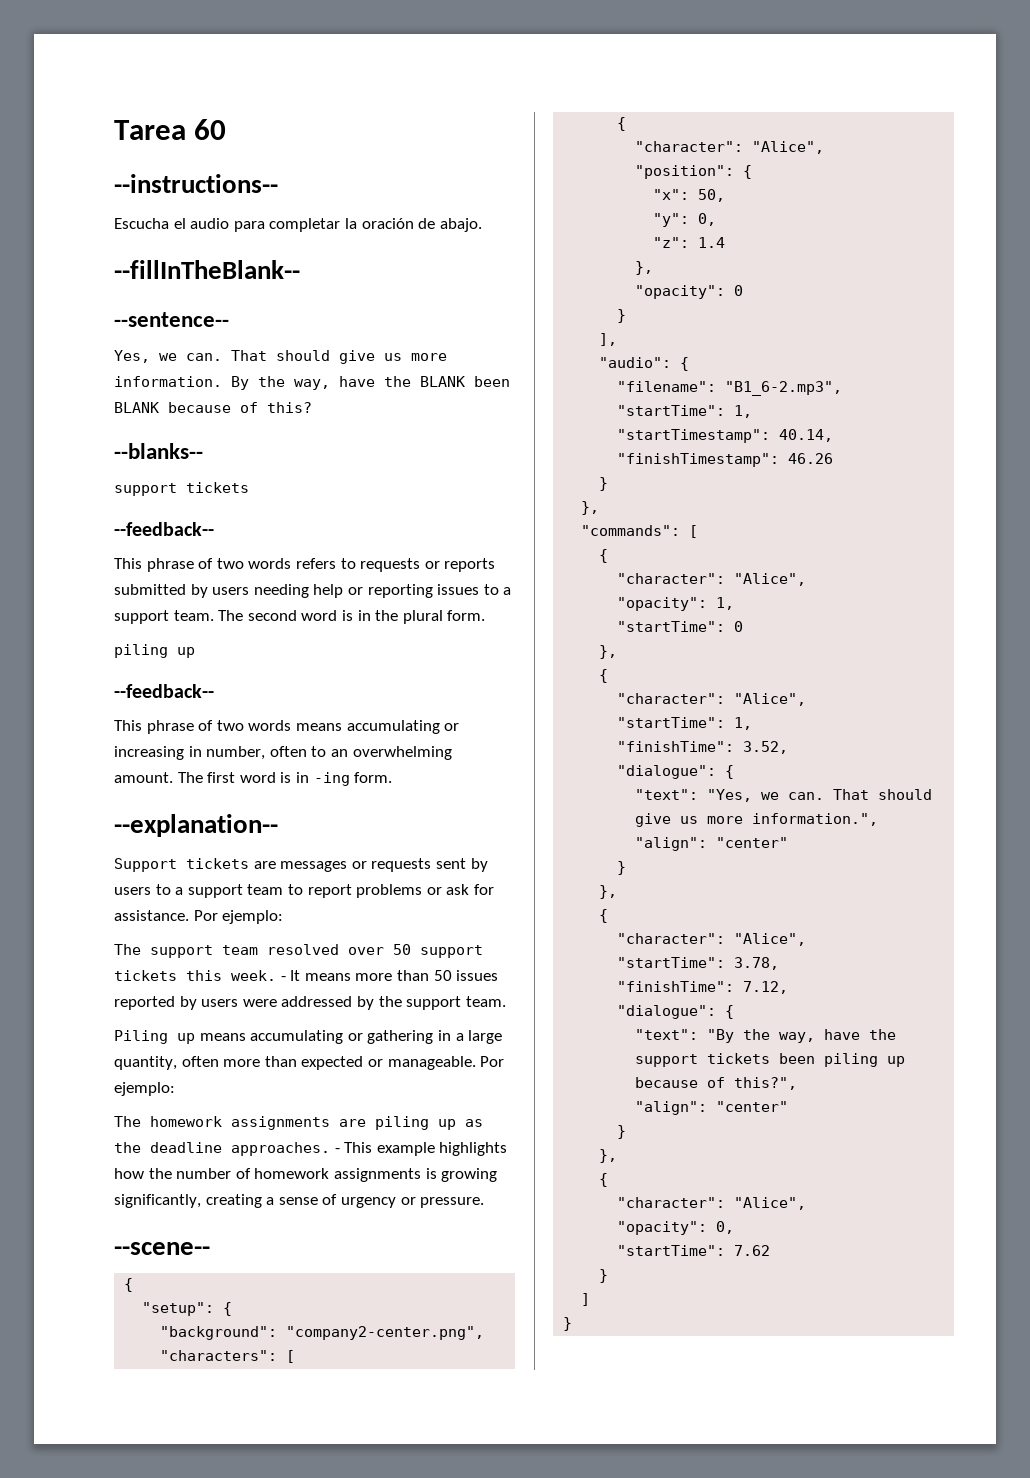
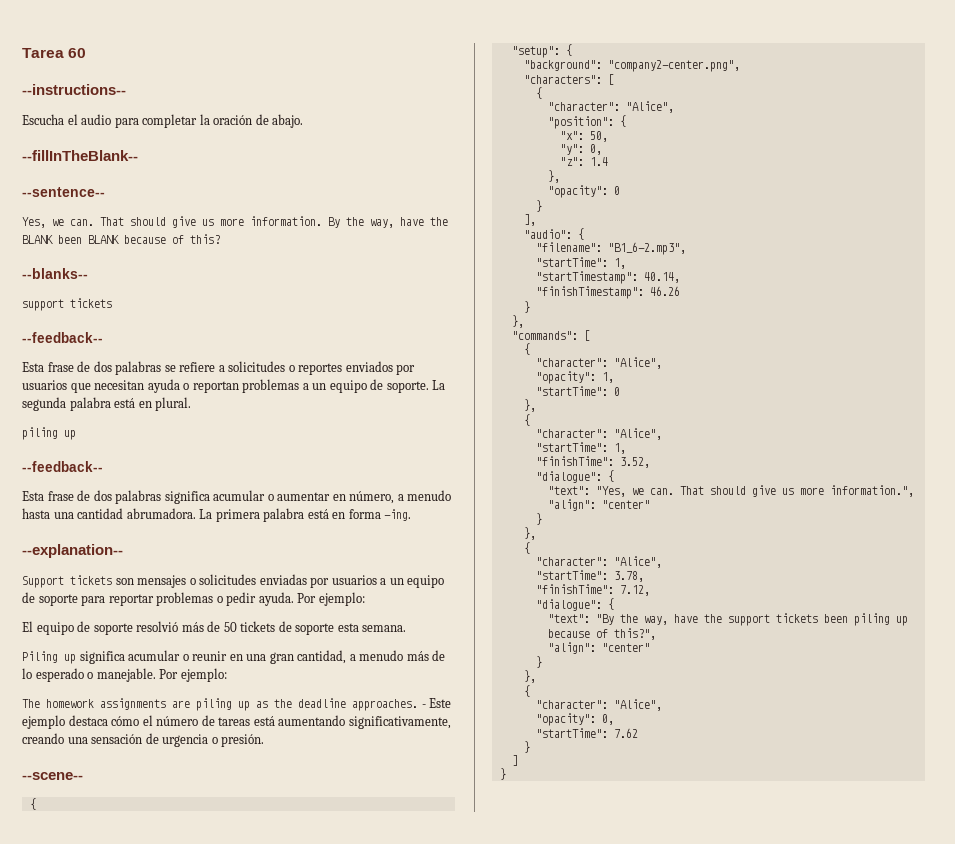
- This phrase of two words refers to requests or reports submitted by users needing help or reporting issues to a support team. The second word is in the plural form.
+ Esta frase de dos palabras se refiere a solicitudes o reportes enviados por usuarios que necesitan ayuda o reportan problemas a un equipo de soporte. La segunda palabra está en plural.
  piling up
  --feedback--
- This phrase of two words means accumulating or increasing in number, often to an overwhelming amount. The first word is in -ing form.
+ Esta frase de dos palabras significa acumular o aumentar en número, a menudo hasta una cantidad abrumadora. La primera palabra está en forma -ing.
  --explanation--
- Support tickets are messages or requests sent by users to a support team to report problems or ask for assistance. Por ejemplo:
- The support team resolved over 50 support tickets this week. - It means more than 50 issues reported by users were addressed by the support team.
- Piling up means accumulating or gathering in a large quantity, often more than expected or manageable.
+ Support tickets son mensajes o solicitudes enviadas por usuarios a un equipo de soporte para reportar problemas o pedir ayuda. Por ejemplo:
+ El equipo de soporte resolvió más de 50 tickets de soporte esta semana.
+ Piling up significa acumular o reunir en una gran cantidad, a menudo más de lo esperado o manejable.
- - This example highlights how the number of homework assignments is growing significantly, creating a sense of urgency or pressure.
+ - Este ejemplo destaca cómo el número de tareas está aumentando significativamente, creando una sensación de urgencia o presión.

